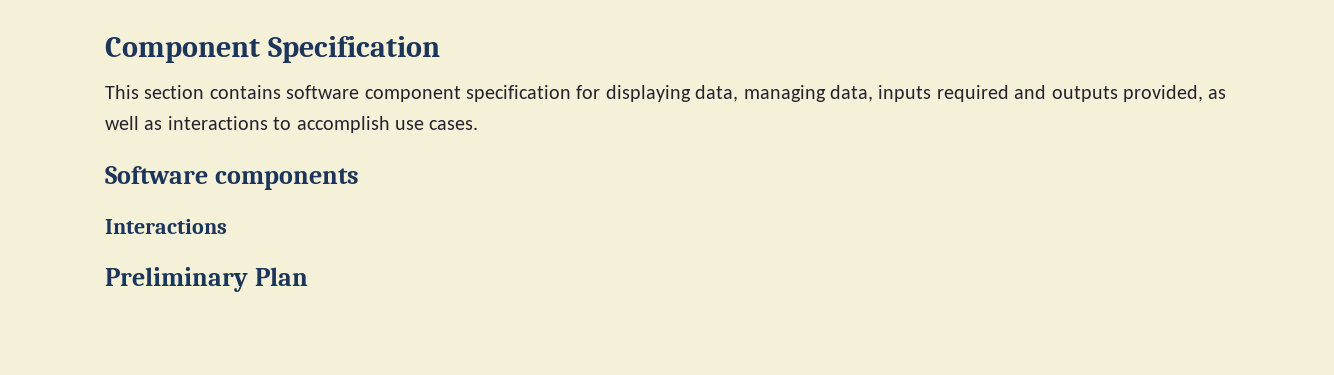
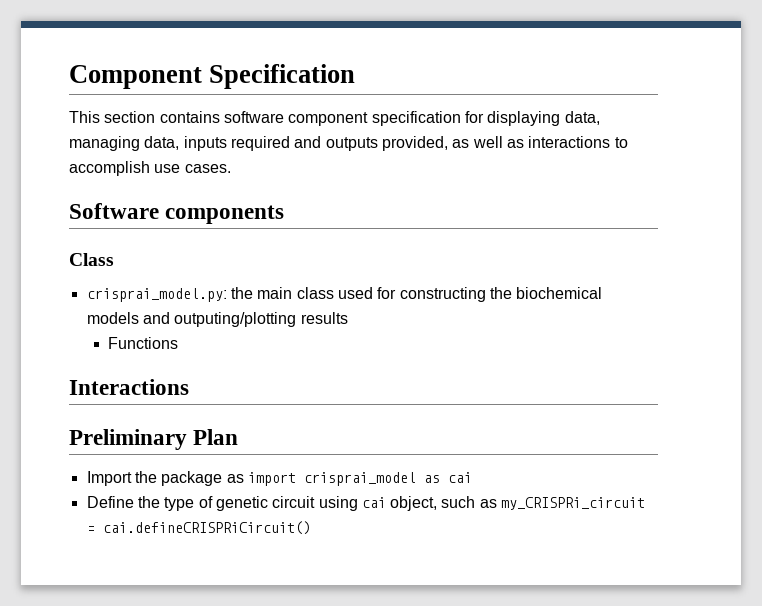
+ Class
+ crisprai_model.py: the main class used for constructing the biochemical models and outputing/plotting results
+ Functions
  Interactions
  Preliminary Plan
+ Import the package as import crisprai_model as cai
+ Define the type of genetic circuit using cai object, such as my_CRISPRi_circuit = cai.defineCRISPRiCircuit()

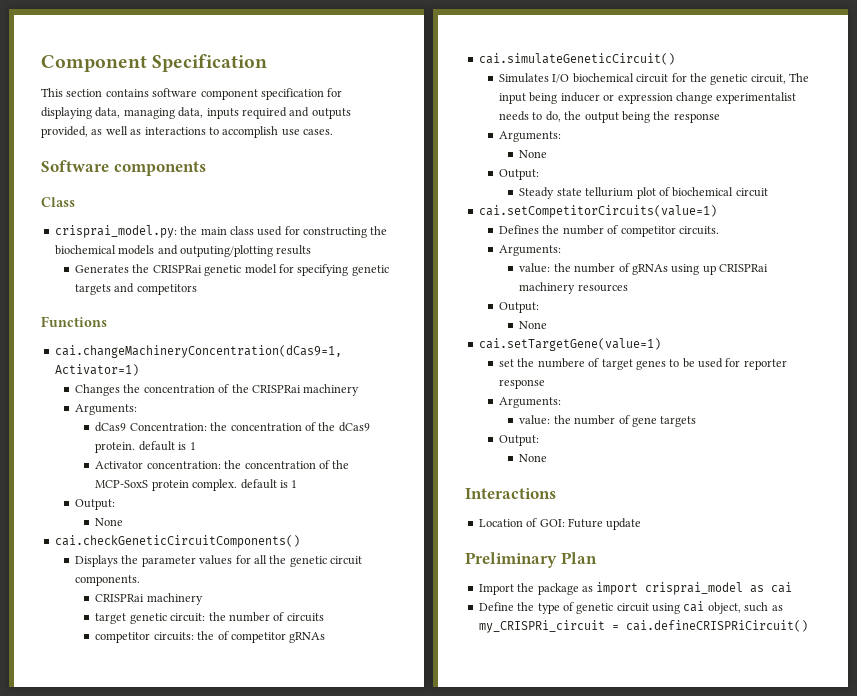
+ Generates the CRISPRai genetic model for specifying genetic targets and competitors
  Functions
+ cai.changeMachineryConcentration(dCas9=1, Activator=1)
+ Changes the concentration of the CRISPRai machinery
+ Arguments:
+ dCas9 Concentration: the concentration of the dCas9 protein. default is 1
+ Activator concentration: the concentration of the MCP-SoxS protein complex. default is 1
+ Output:
+ None
+ cai.checkGeneticCircuitComponents()
+ Displays the parameter values for all the genetic circuit components.
+ CRISPRai machinery
+ target genetic circuit: the number of circuits
+ competitor circuits: the of competitor gRNAs
+ cai.simulateGeneticCircuit()
+ Simulates I/O biochemical circuit for the genetic circuit, The input being inducer or expression change experimentalist needs to do, the output being the response
+ Arguments:
+ None
+ Output:
+ Steady state tellurium plot of biochemical circuit
+ cai.setCompetitorCircuits(value=1)
+ Defines the number of competitor circuits.
+ Arguments:
+ value: the number of gRNAs using up CRISPRai machinery resources
+ Output:
+ None
+ cai.setTargetGene(value=1)
+ set the numbere of target genes to be used for reporter response
+ Arguments:
+ value: the number of gene targets
+ Output:
+ None
  Interactions
+ Location of GOI: Future update

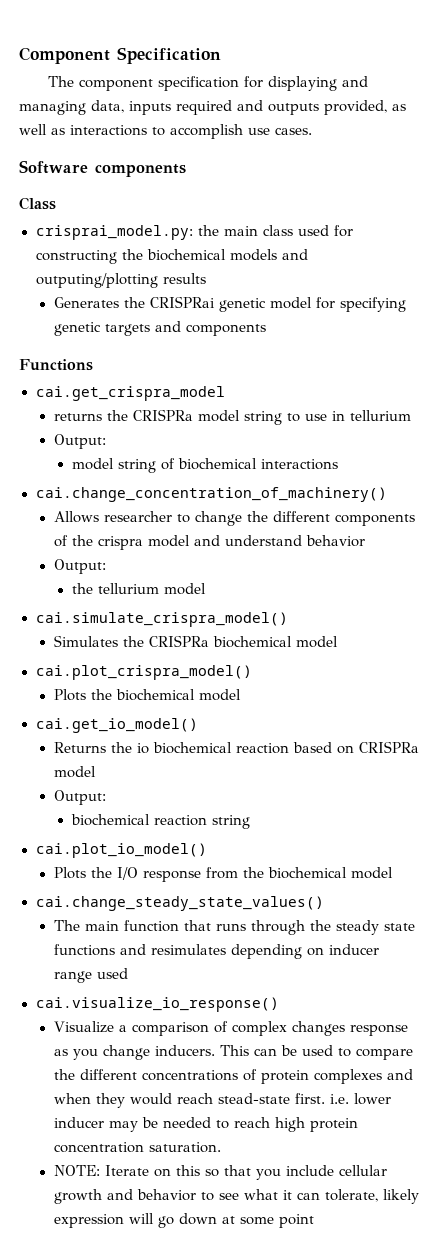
- This section contains software component specification for displaying data, managing data, inputs required and outputs provided, as well as interactions to accomplish use cases.
+ The component specification for displaying and managing data, inputs required and outputs provided, as well as interactions to accomplish use cases.
- Generates the CRISPRai genetic model for specifying genetic targets and competitors
+ Generates the CRISPRai genetic model for specifying genetic targets and components
- cai.changeMachineryConcentration(dCas9=1, Activator=1)
- Changes the concentration of the CRISPRai machinery
- Arguments:
- dCas9 Concentration: the concentration of the dCas9 protein. default is 1
- Activator concentration: the concentration of the MCP-SoxS protein complex. default is 1
+ cai.get_crispra_model
+ returns the CRISPRa model string to use in tellurium
  Output:
- None
- cai.checkGeneticCircuitComponents()
- Displays the parameter values for all the genetic circuit components.
- CRISPRai machinery
- target genetic circuit: the number of circuits
- competitor circuits: the of competitor gRNAs
- cai.simulateGeneticCircuit()
- Simulates I/O biochemical circuit for the genetic circuit, The input being inducer or expression change experimentalist needs to do, the output being the response
- Arguments:
- None
+ model string of biochemical interactions
+ cai.change_concentration_of_machinery()
+ Allows researcher to change the different components of the crispra model and understand behavior
  Output:
- Steady state tellurium plot of biochemical circuit
- cai.setCompetitorCircuits(value=1)
- Defines the number of competitor circuits.
- Arguments:
- value: the number of gRNAs using up CRISPRai machinery resources
+ the tellurium model
+ cai.simulate_crispra_model()
+ Simulates the CRISPRa biochemical model
+ cai.plot_crispra_model()
+ Plots the biochemical model
+ cai.get_io_model()
+ Returns the io biochemical reaction based on CRISPRa model
  Output:
- None
- cai.setTargetGene(value=1)
- set the numbere of target genes to be used for reporter response
- Arguments:
- value: the number of gene targets
- Output:
- None
- Interactions
- Location of GOI: Future update
- Preliminary Plan
- Import the package as import crisprai_model as cai
- Define the type of genetic circuit using cai object, such as my_CRISPRi_circuit = cai.defineCRISPRiCircuit()
+ biochemical reaction string
+ cai.plot_io_model()
+ Plots the I/O response from the biochemical model
+ cai.change_steady_state_values()
+ The main function that runs through the steady state functions and resimulates depending on inducer range used
+ cai.visualize_io_response()
+ Visualize a comparison of complex changes response as you change inducers. This can be used to compare the different concentrations of protein complexes and when they would reach stead-state first. i.e. lower inducer may be needed to reach high protein concentration saturation.
+ NOTE: Iterate on this so that you include cellular growth and behavior to see what it can tolerate, likely expression will go down at some point

